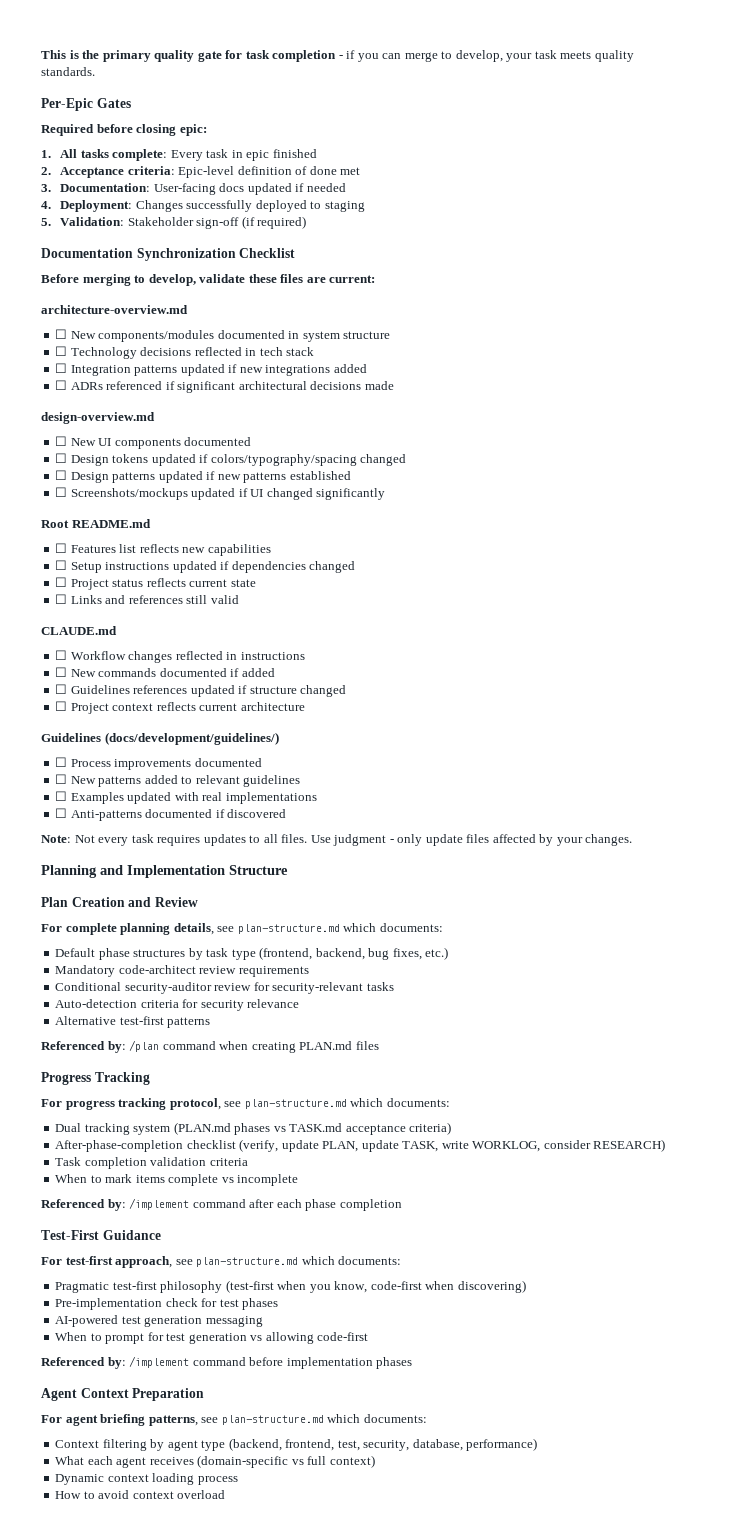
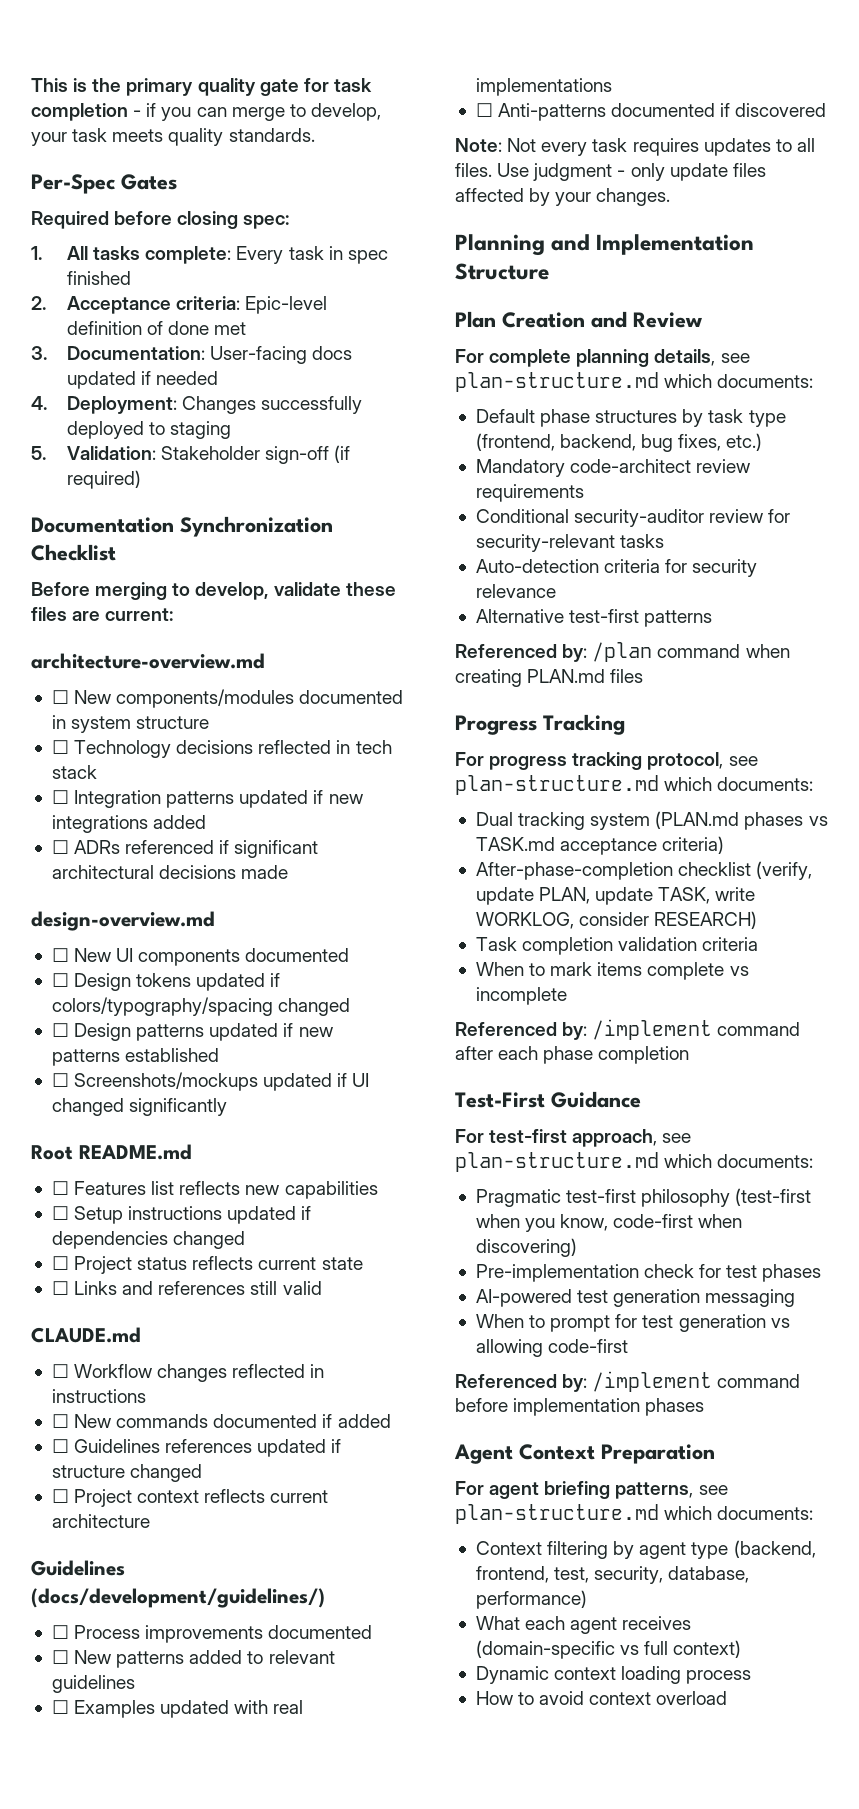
- Per-Epic Gates
+ Per-Spec Gates
- Required before closing epic:
+ Required before closing spec:
- 1. All tasks complete: Every task in epic finished
+ 1. All tasks complete: Every task in spec finished

